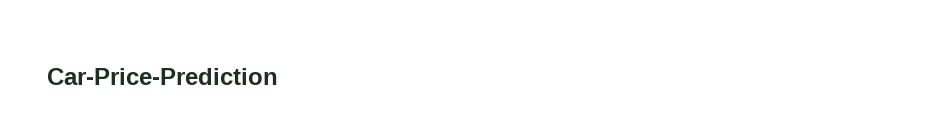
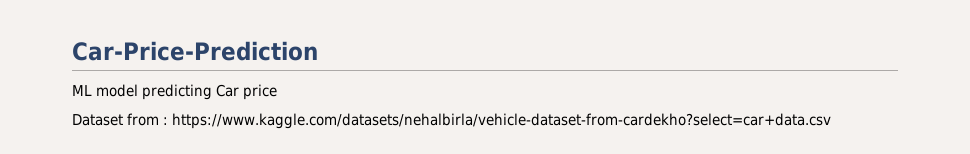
+ ML model predicting Car price
+ Dataset from : https://www.kaggle.com/datasets/nehalbirla/vehicle-dataset-from-cardekho?select=car+data.csv

